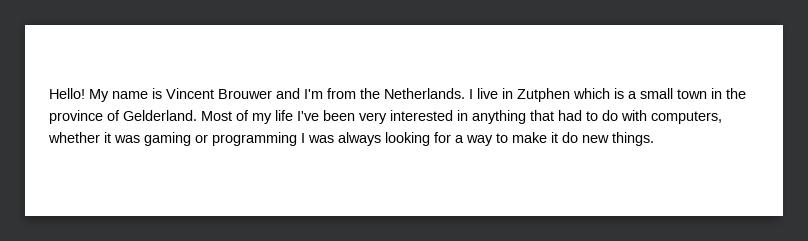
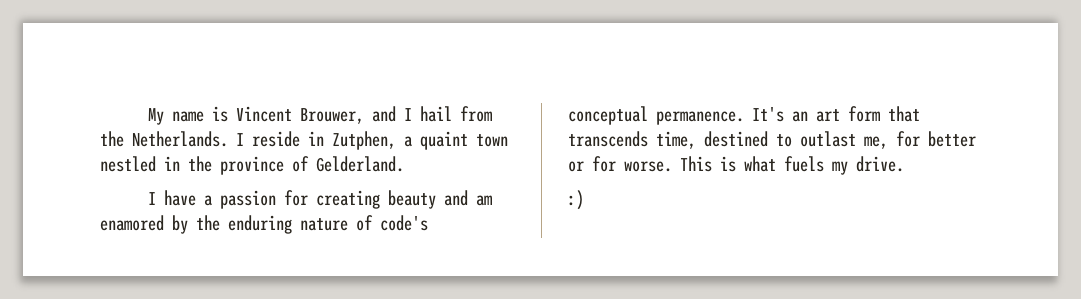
- Hello! My name is Vincent Brouwer and I'm from the Netherlands. I live in Zutphen which is a small town in the province of Gelderland. Most of my life I've been very interested in anything that had to do with computers, whether it was gaming or programming I was always looking for a way to make it do new things.
+ My name is Vincent Brouwer, and I hail from the Netherlands. I reside in Zutphen, a quaint town nestled in the province of Gelderland.
+ I have a passion for creating beauty and am enamored by the enduring nature of code's conceptual permanence. It's an art form that transcends time, destined to outlast me, for better or for worse. This is what fuels my drive.
+ :)

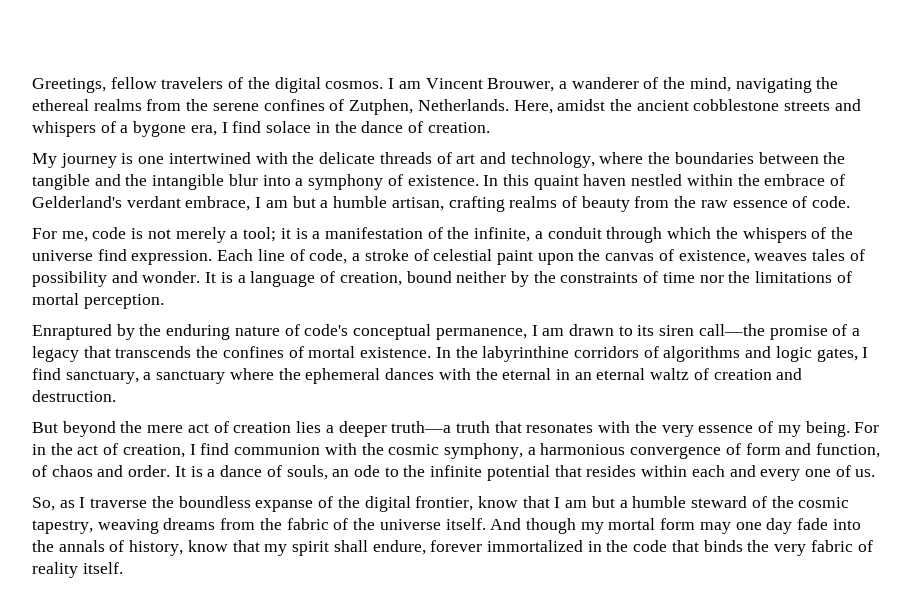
- My name is Vincent Brouwer, and I hail from the Netherlands. I reside in Zutphen, a quaint town nestled in the province of Gelderland.
- I have a passion for creating beauty and am enamored by the enduring nature of code's conceptual permanence. It's an art form that transcends time, destined to outlast me, for better or for worse. This is what fuels my drive.
- :)
+ Greetings, fellow travelers of the digital cosmos. I am Vincent Brouwer, a wanderer of the mind, navigating the ethereal realms from the serene confines of Zutphen, Netherlands. Here, amidst the ancient cobblestone streets and whispers of a bygone era, I find solace in the dance of creation.
+ My journey is one intertwined with the delicate threads of art and technology, where the boundaries between the tangible and the intangible blur into a symphony of existence. In this quaint haven nestled within the embrace of Gelderland's verdant embrace, I am but a humble artisan, crafting realms of beauty from the raw essence of code.
+ For me, code is not merely a tool; it is a manifestation of the infinite, a conduit through which the whispers of the universe find expression. Each line of code, a stroke of celestial paint upon the canvas of existence, weaves tales of possibility and wonder. It is a language of creation, bound neither by the constraints of time nor the limitations of mortal perception.
+ Enraptured by the enduring nature of code's conceptual permanence, I am drawn to its siren call—the promise of a legacy that transcends the confines of mortal existence. In the labyrinthine corridors of algorithms and logic gates, I find sanctuary, a sanctuary where the ephemeral dances with the eternal in an eternal waltz of creation and destruction.
+ But beyond the mere act of creation lies a deeper truth—a truth that resonates with the very essence of my being. For in the act of creation, I find communion with the cosmic symphony, a harmonious convergence of form and function, of chaos and order. It is a dance of souls, an ode to the infinite potential that resides within each and every one of us.
+ So, as I traverse the boundless expanse of the digital frontier, know that I am but a humble steward of the cosmic tapestry, weaving dreams from the fabric of the universe itself. And though my mortal form may one day fade into the annals of history, know that my spirit shall endure, forever immortalized in the code that binds the very fabric of reality itself.

